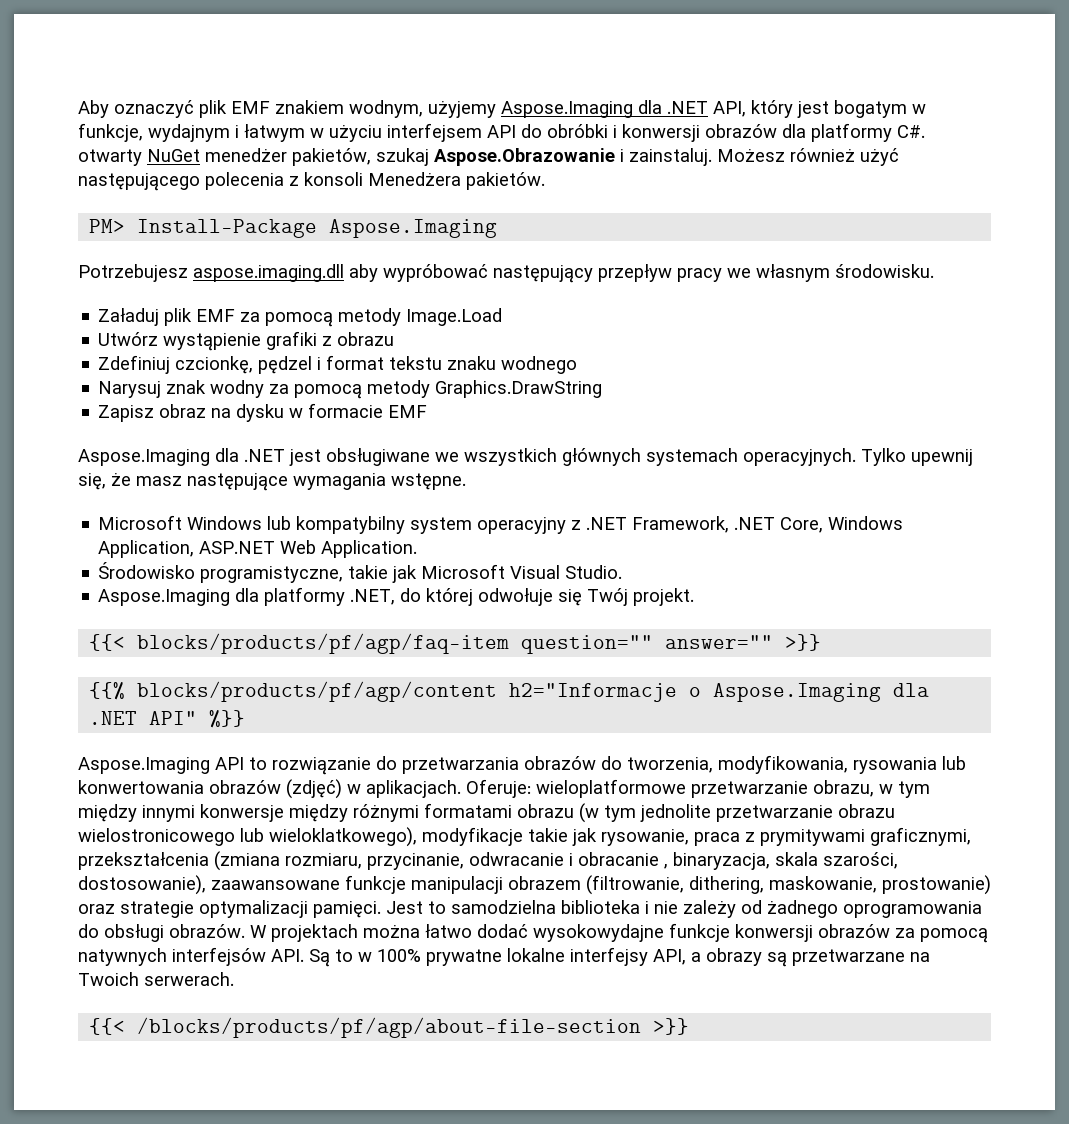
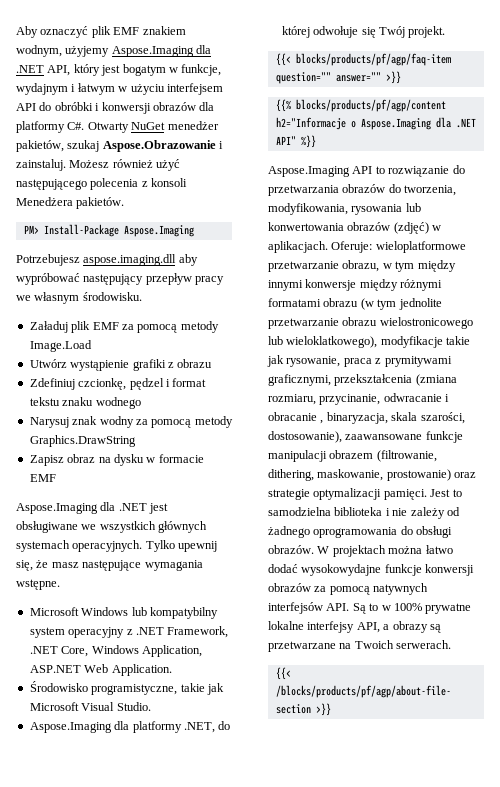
- Aby oznaczyć plik EMF znakiem wodnym, użyjemy Aspose.Imaging dla .NET API, który jest bogatym w funkcje, wydajnym i łatwym w użyciu interfejsem API do obróbki i konwersji obrazów dla platformy C#. otwarty NuGet menedżer pakietów, szukaj Aspose.Obrazowanie i zainstaluj.
+ Aby oznaczyć plik EMF znakiem wodnym, użyjemy Aspose.Imaging dla .NET API, który jest bogatym w funkcje, wydajnym i łatwym w użyciu interfejsem API do obróbki i konwersji obrazów dla platformy C#. Otwarty NuGet menedżer pakietów, szukaj Aspose.Obrazowanie i zainstaluj.

